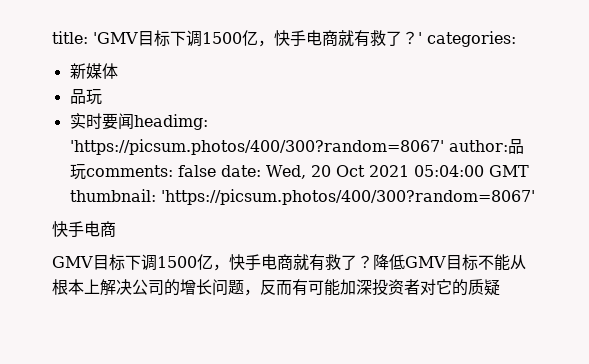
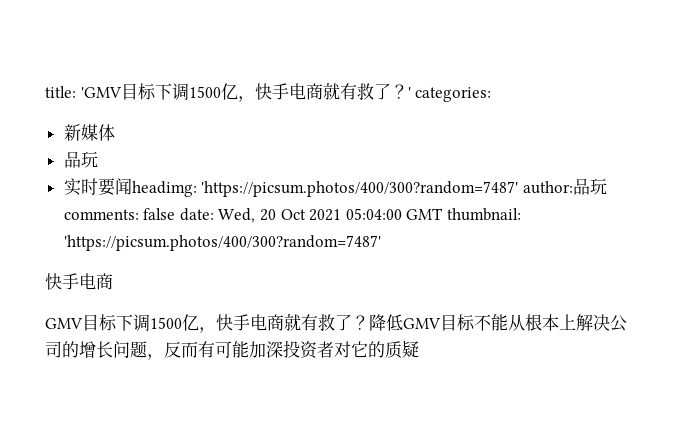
- 实时要闻headimg: 'https://picsum.photos/400/300?random=8067' author:品玩comments: false date: Wed, 20 Oct 2021 05:04:00 GMT thumbnail: 'https://picsum.photos/400/300?random=8067'
+ 实时要闻headimg: 'https://picsum.photos/400/300?random=7487' author:品玩comments: false date: Wed, 20 Oct 2021 05:04:00 GMT thumbnail: 'https://picsum.photos/400/300?random=7487'

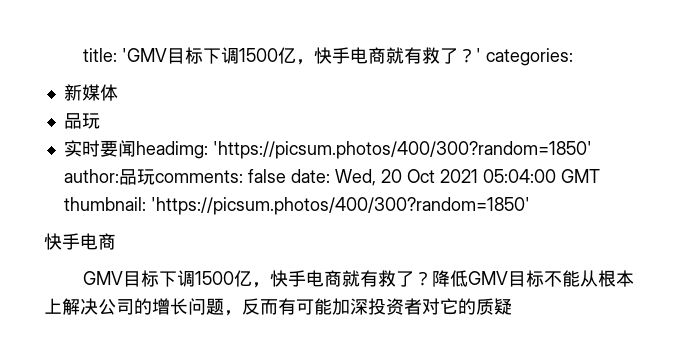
- 实时要闻headimg: 'https://picsum.photos/400/300?random=7487' author:品玩comments: false date: Wed, 20 Oct 2021 05:04:00 GMT thumbnail: 'https://picsum.photos/400/300?random=7487'
+ 实时要闻headimg: 'https://picsum.photos/400/300?random=1850' author:品玩comments: false date: Wed, 20 Oct 2021 05:04:00 GMT thumbnail: 'https://picsum.photos/400/300?random=1850'

